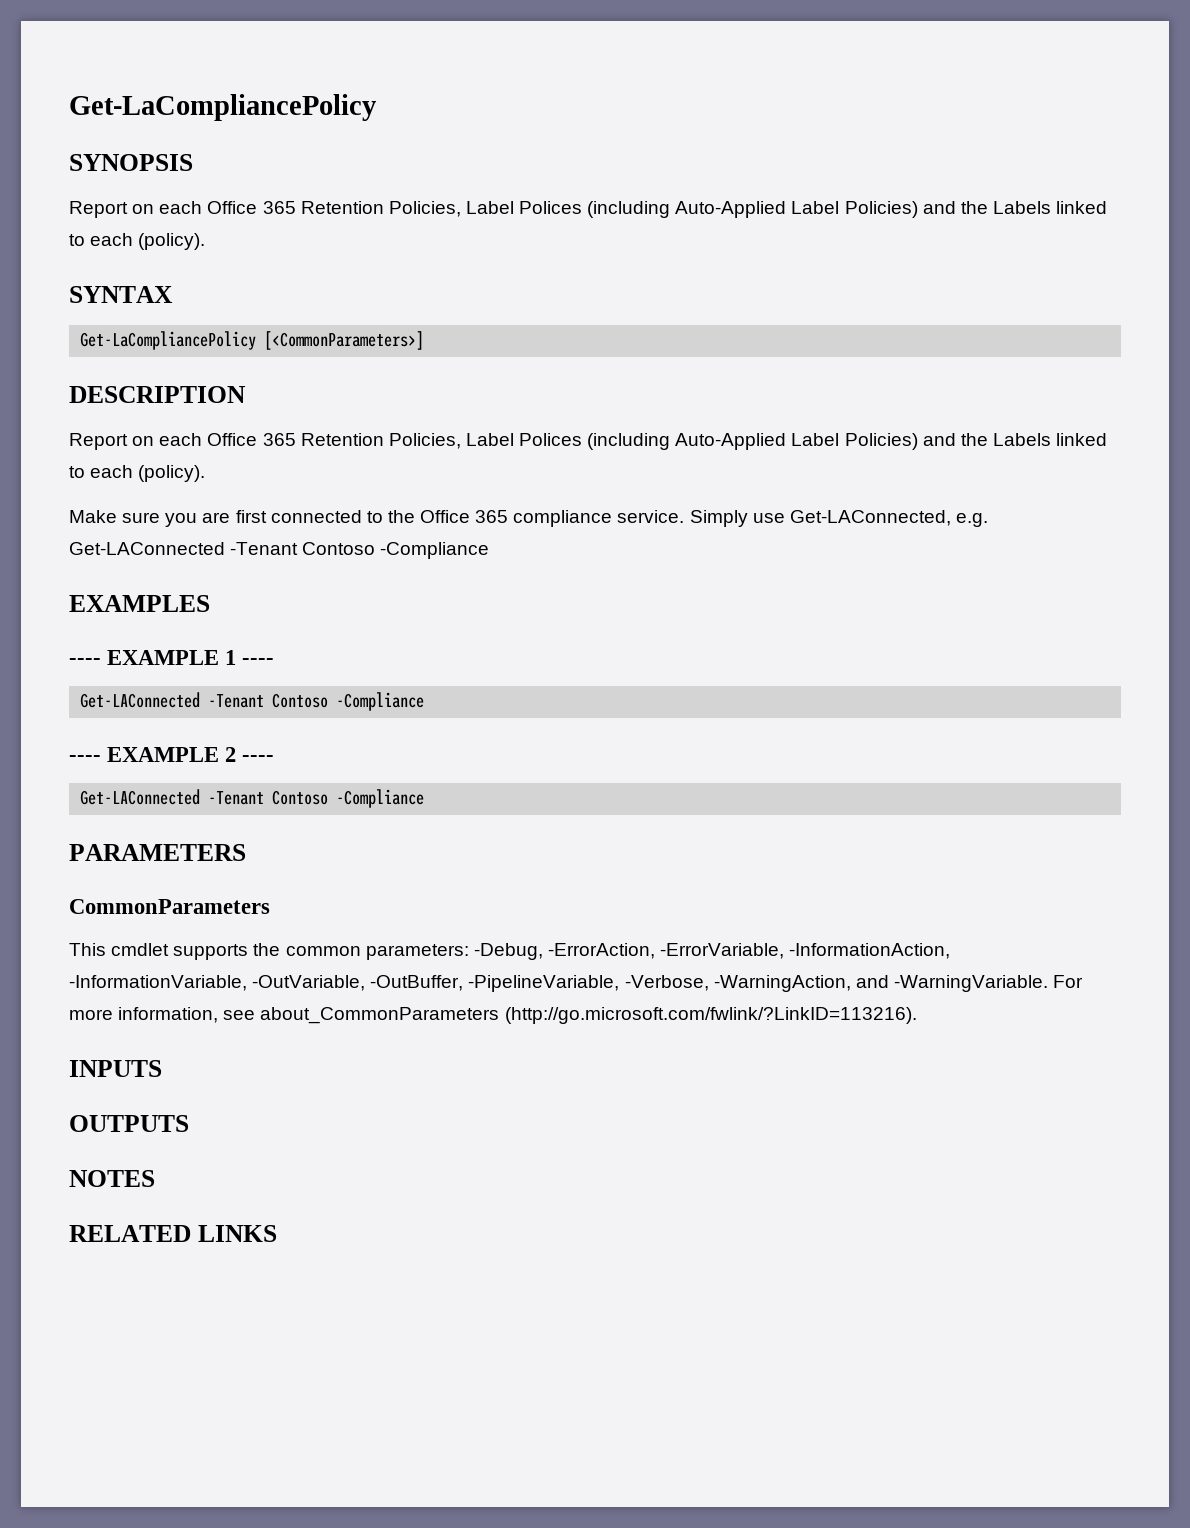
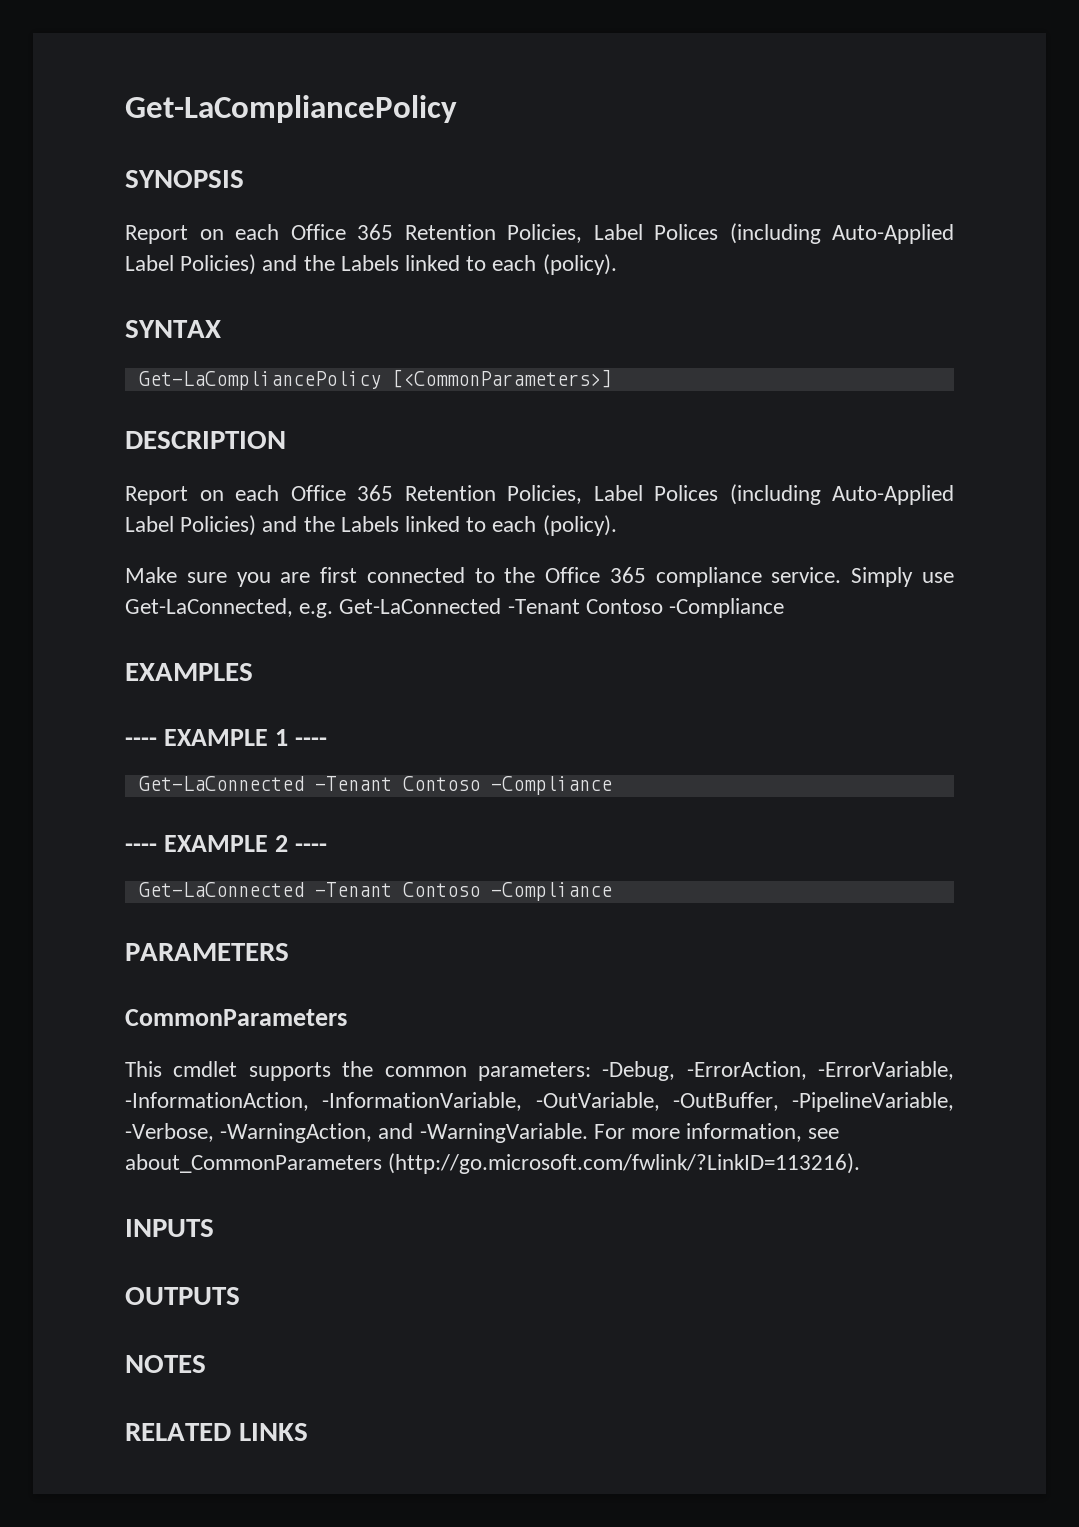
- Simply use Get-LAConnected, e.g. Get-LAConnected -Tenant Contoso -Compliance
+ Simply use Get-LaConnected, e.g. Get-LaConnected -Tenant Contoso -Compliance
  ---- EXAMPLE 1 ----
- Get-LAConnected -Tenant Contoso -Compliance
+ Get-LaConnected -Tenant Contoso -Compliance
  ---- EXAMPLE 2 ----
- Get-LAConnected -Tenant Contoso -Compliance
+ Get-LaConnected -Tenant Contoso -Compliance

